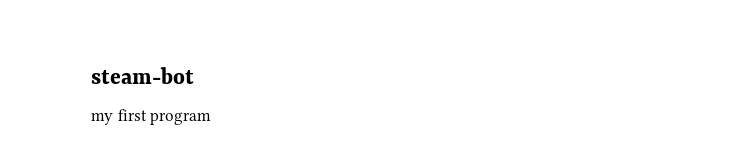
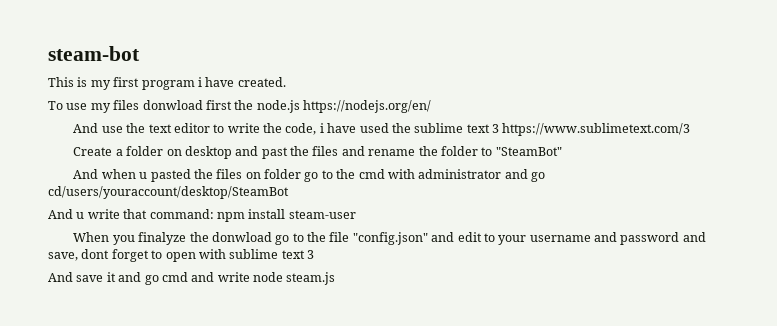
- my first program
+ This is my first program i have created.
+ To use my files donwload first the node.js https://nodejs.org/en/
+ And use the text editor to write the code, i have used the sublime text 3 https://www.sublimetext.com/3
+ Create a folder on desktop and past the files and rename the folder to "SteamBot"
+ And when u pasted the files on folder go to the cmd with administrator and go cd/users/youraccount/desktop/SteamBot
+ And u write that command: npm install steam-user
+ When you finalyze the donwload go to the file "config.json" and edit to your username and password and save, dont forget to open with sublime text 3
+ And save it and go cmd and write node steam.js

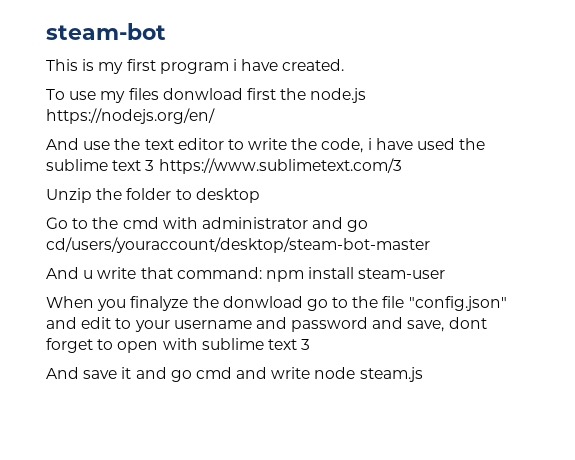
- Create a folder on desktop and past the files and rename the folder to "SteamBot"
- And when u pasted the files on folder go to the cmd with administrator and go cd/users/youraccount/desktop/SteamBot
+ Unzip the folder to desktop
+ Go to the cmd with administrator and go cd/users/youraccount/desktop/steam-bot-master

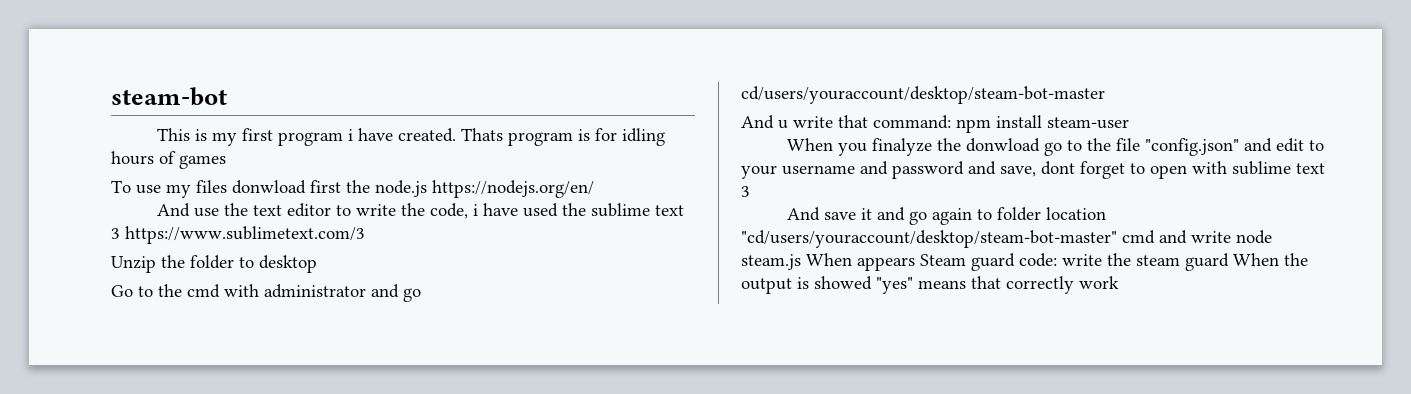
+ Thats program is for idling hours of games
- And save it and go cmd and write node steam.js
+ And save it and go again to folder location "cd/users/youraccount/desktop/steam-bot-master" cmd and write node steam.js When appears Steam guard code: write the steam guard When the output is showed "yes" means that correctly work

